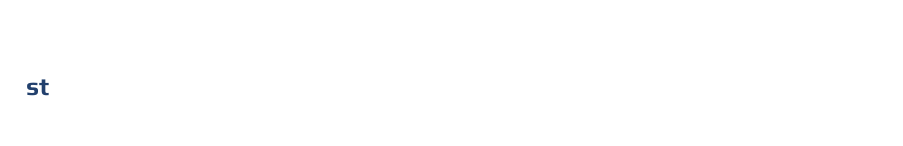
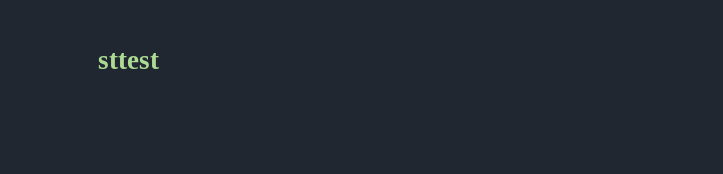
- st
+ sttest

